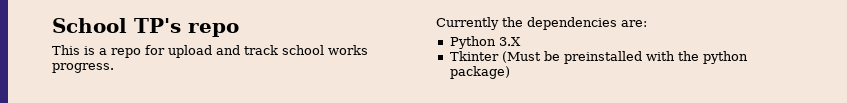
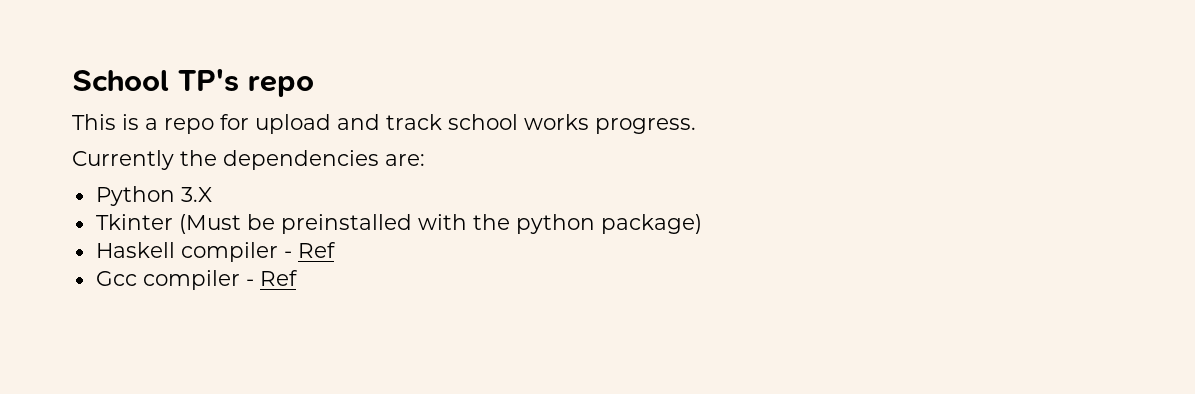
+ Haskell compiler - Ref
+ Gcc compiler - Ref

